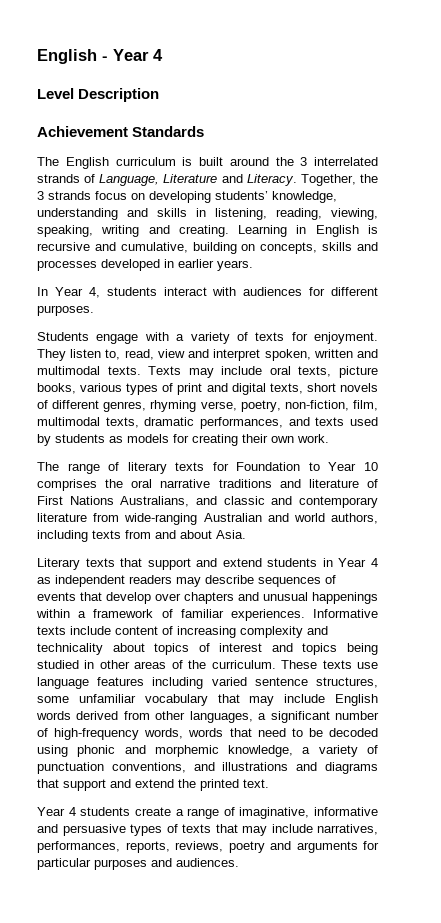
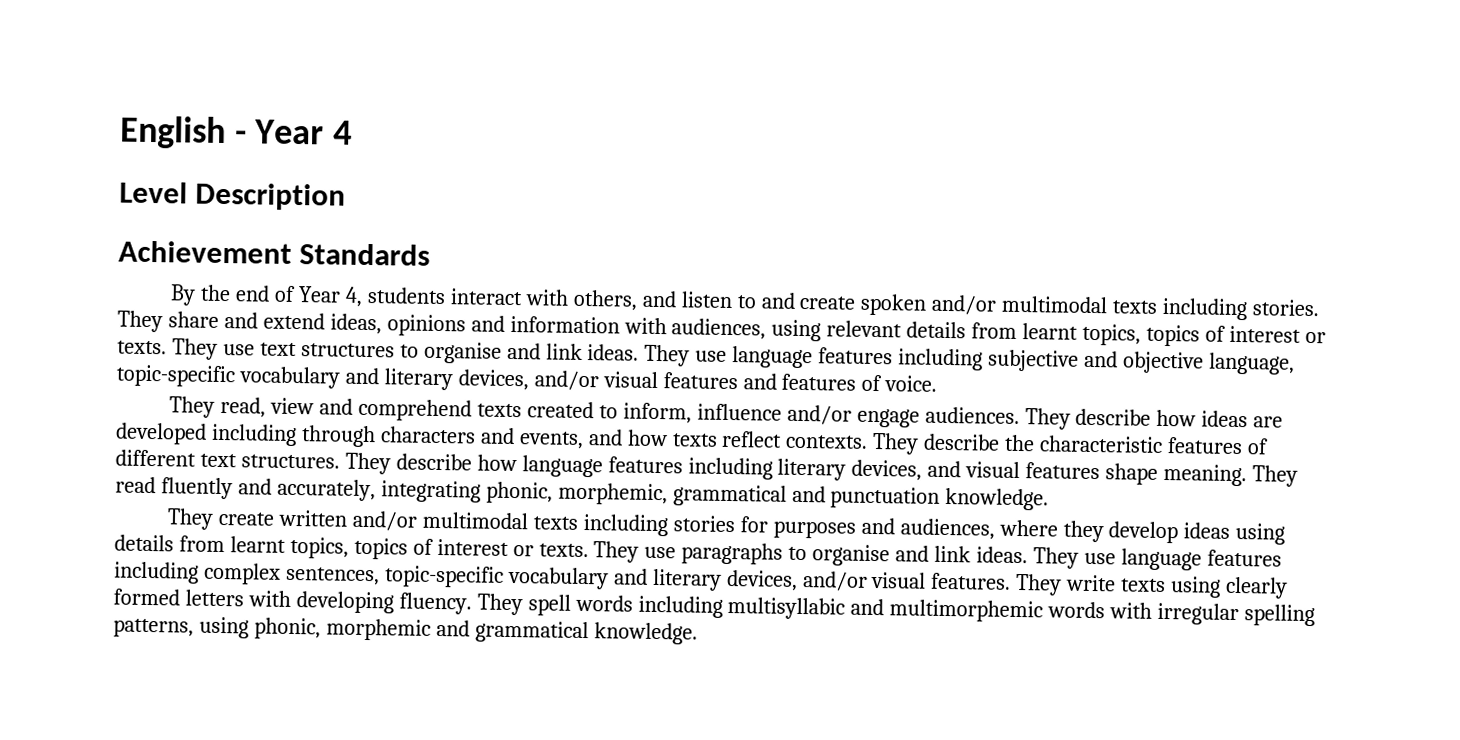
- The English curriculum is built around the 3 interrelated strands of Language, Literature and Literacy. Together, the 3 strands focus on developing students’ knowledge, understanding and skills in listening, reading, viewing, speaking, writing and creating. Learning in English is recursive and cumulative, building on concepts, skills and processes developed in earlier years.
- In Year 4, students interact with audiences for different purposes.
- Students engage with a variety of texts for enjoyment. They listen to, read, view and interpret spoken, written and multimodal texts. Texts may include oral texts, picture books, various types of print and digital texts, short novels of different genres, rhyming verse, poetry, non-fiction, film, multimodal texts, dramatic performances, and texts used by students as models for creating their own work.
- The range of literary texts for Foundation to Year 10 comprises the oral narrative traditions and literature of First Nations Australians, and classic and contemporary literature from wide-ranging Australian and world authors, including texts from and about Asia.
- Literary texts that support and extend students in Year 4 as independent readers may describe sequences of events that develop over chapters and unusual happenings within a framework of familiar experiences. Informative texts include content of increasing complexity and technicality about topics of interest and topics being studied in other areas of the curriculum. These texts use language features including varied sentence structures, some unfamiliar vocabulary that may include English words derived from other languages, a significant number of high-frequency words, words that need to be decoded using phonic and morphemic knowledge, a variety of punctuation conventions, and illustrations and diagrams that support and extend the printed text.
- Year 4 students create a range of imaginative, informative and persuasive types of texts that may include narratives, performances, reports, reviews, poetry and arguments for particular purposes and audiences.
+ By the end of Year 4, students interact with others, and listen to and create spoken and/or multimodal texts including stories. They share and extend ideas, opinions and information with audiences, using relevant details from learnt topics, topics of interest or texts. They use text structures to organise and link ideas. They use language features including subjective and objective language, topic-specific vocabulary and literary devices, and/or visual features and features of voice.
+ They read, view and comprehend texts created to inform, influence and/or engage audiences. They describe how ideas are developed including through characters and events, and how texts reflect contexts. They describe the characteristic features of different text structures. They describe how language features including literary devices, and visual features shape meaning. They read fluently and accurately, integrating phonic, morphemic, grammatical and punctuation knowledge.
+ They create written and/or multimodal texts including stories for purposes and audiences, where they develop ideas using details from learnt topics, topics of interest or texts. They use paragraphs to organise and link ideas. They use language features including complex sentences, topic-specific vocabulary and literary devices, and/or visual features. They write texts using clearly formed letters with developing fluency. They spell words including multisyllabic and multimorphemic words with irregular spelling patterns, using phonic, morphemic and grammatical knowledge.

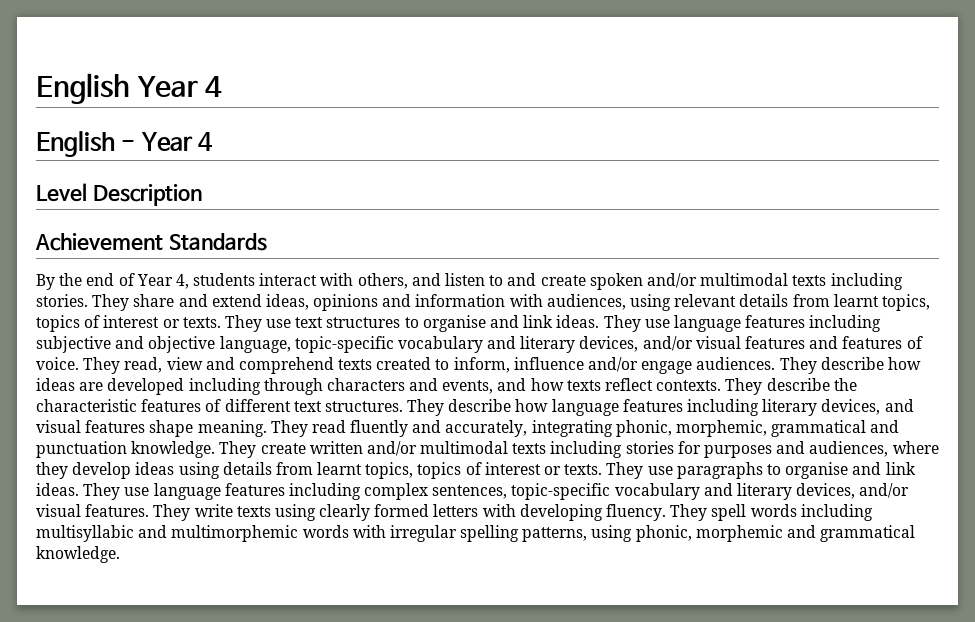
+ English Year 4
- They use language features including subjective and objective language, topic-specific vocabulary and literary devices, and/or visual features and features of voice.
- They read, view and comprehend texts created to inform, influence and/or engage audiences.
+ They use language features including subjective and objective language, topic-specific vocabulary and literary devices, and/or visual features and features of voice. They read, view and comprehend texts created to inform, influence and/or engage audiences.
- They read fluently and accurately, integrating phonic, morphemic, grammatical and punctuation knowledge.
- They create written and/or multimodal texts including stories for purposes and audiences, where they develop ideas using details from learnt topics, topics of interest or texts.
+ They read fluently and accurately, integrating phonic, morphemic, grammatical and punctuation knowledge. They create written and/or multimodal texts including stories for purposes and audiences, where they develop ideas using details from learnt topics, topics of interest or texts.

